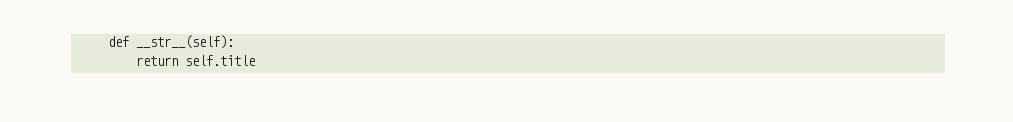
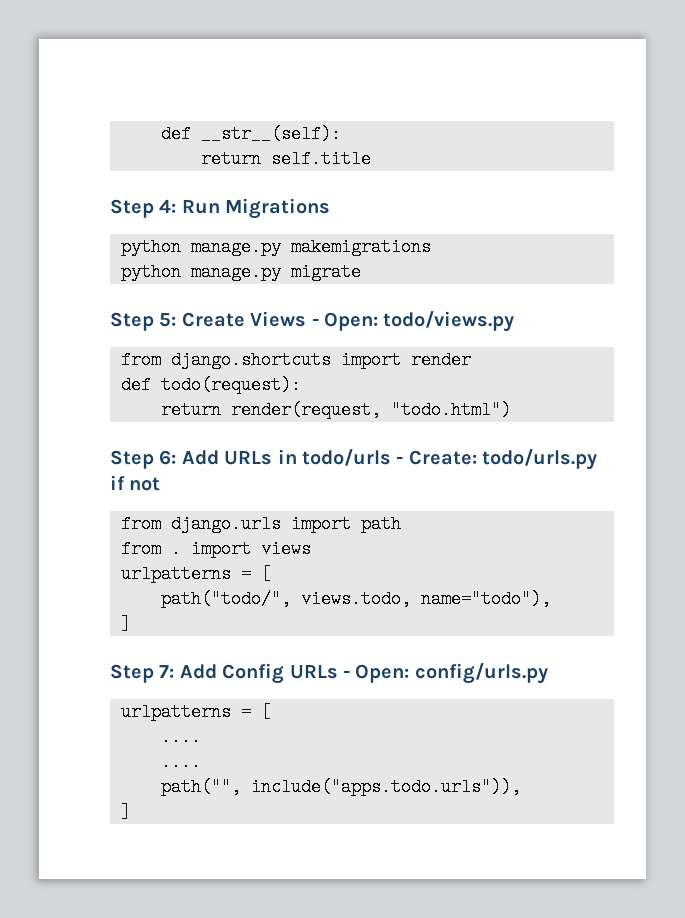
+ Step 4: Run Migrations
+ python manage.py makemigrations
+ python manage.py migrate
+ Step 5: Create Views - Open: todo/views.py
+ from django.shortcuts import render
+ def todo(request):
+ return render(request, "todo.html")
+ Step 6: Add URLs in todo/urls - Create: todo/urls.py if not
+ from django.urls import path
+ from . import views
+ urlpatterns = [
+ path("todo/", views.todo, name="todo"),
+ ]
+ Step 7: Add Config URLs - Open: config/urls.py
+ urlpatterns = [
+ ....
+ ....
+ path("", include("apps.todo.urls")),
+ ]

